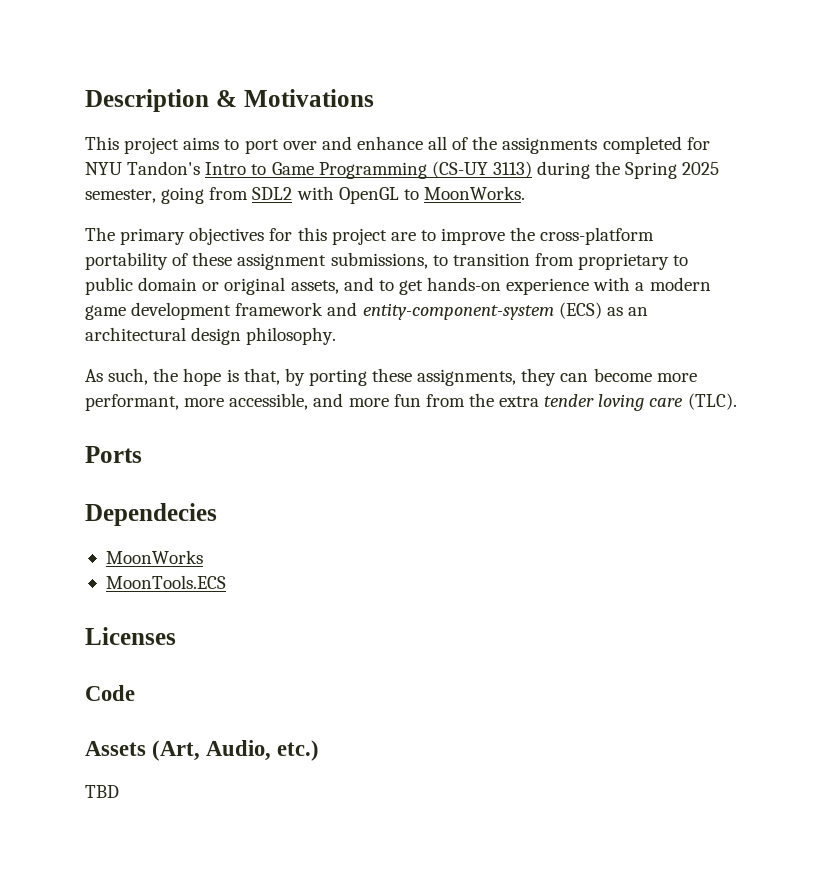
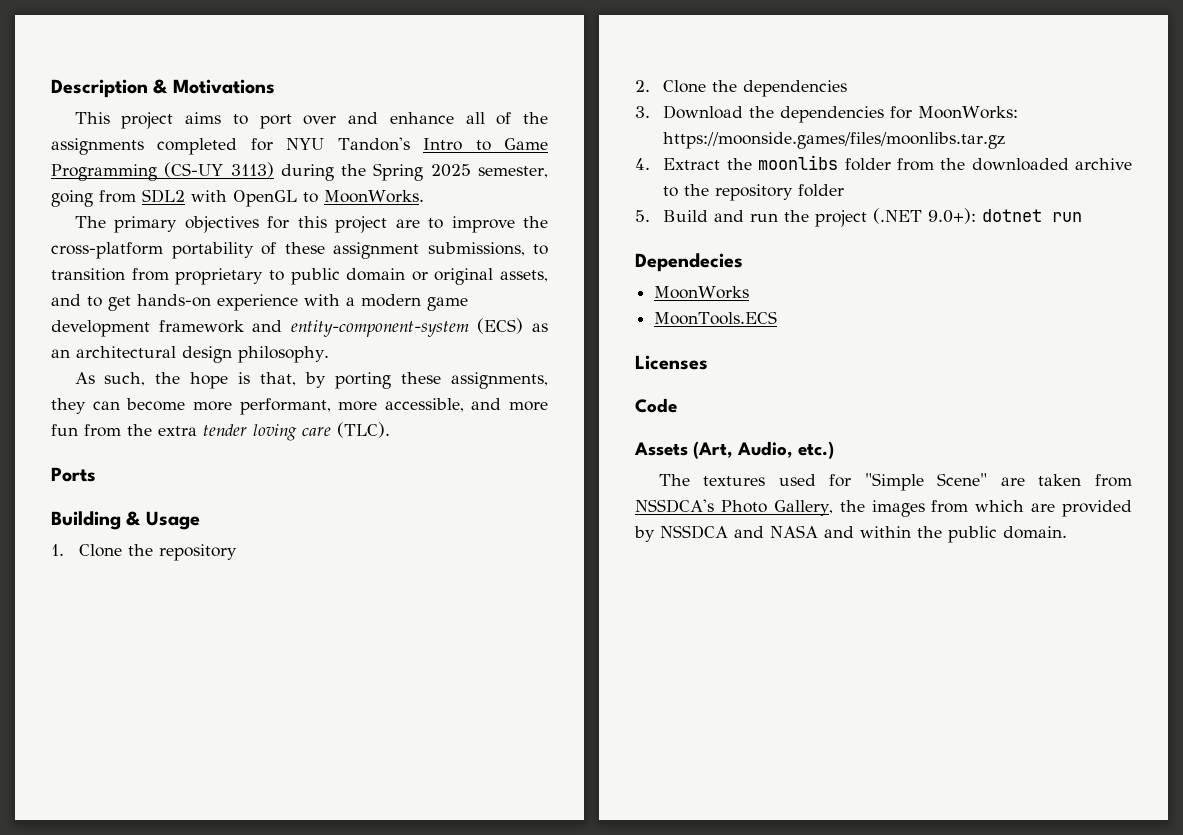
+ Building & Usage
+ 1. Clone the repository
+ 2. Clone the dependencies
+ 3. Download the dependencies for MoonWorks: https://moonside.games/files/moonlibs.tar.gz
+ 4. Extract the moonlibs folder from the downloaded archive to the repository folder
+ 5. Build and run the project (.NET 9.0+): dotnet run
- TBD
+ The textures used for "Simple Scene" are taken from NSSDCA's Photo Gallery, the images from which are provided by NSSDCA and NASA and within the public domain.

